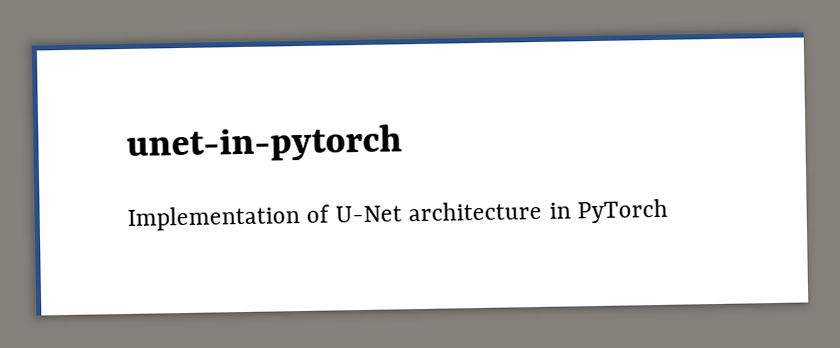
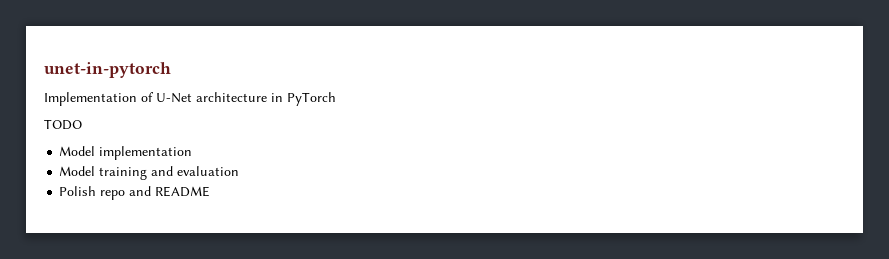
+ TODO
+ Model implementation
+ Model training and evaluation
+ Polish repo and README

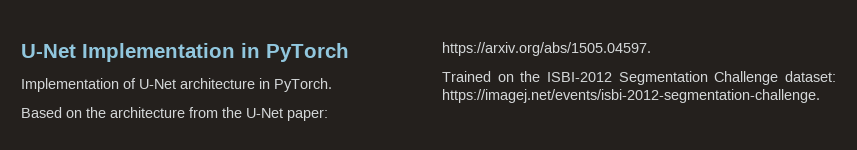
- unet-in-pytorch
+ U-Net Implementation in PyTorch
- Implementation of U-Net architecture in PyTorch
- TODO
- Model implementation
- Model training and evaluation
- Polish repo and README
+ Implementation of U-Net architecture in PyTorch.
+ Based on the architecture from the U-Net paper: https://arxiv.org/abs/1505.04597.
+ Trained on the ISBI-2012 Segmentation Challenge dataset: https://imagej.net/events/isbi-2012-segmentation-challenge.

